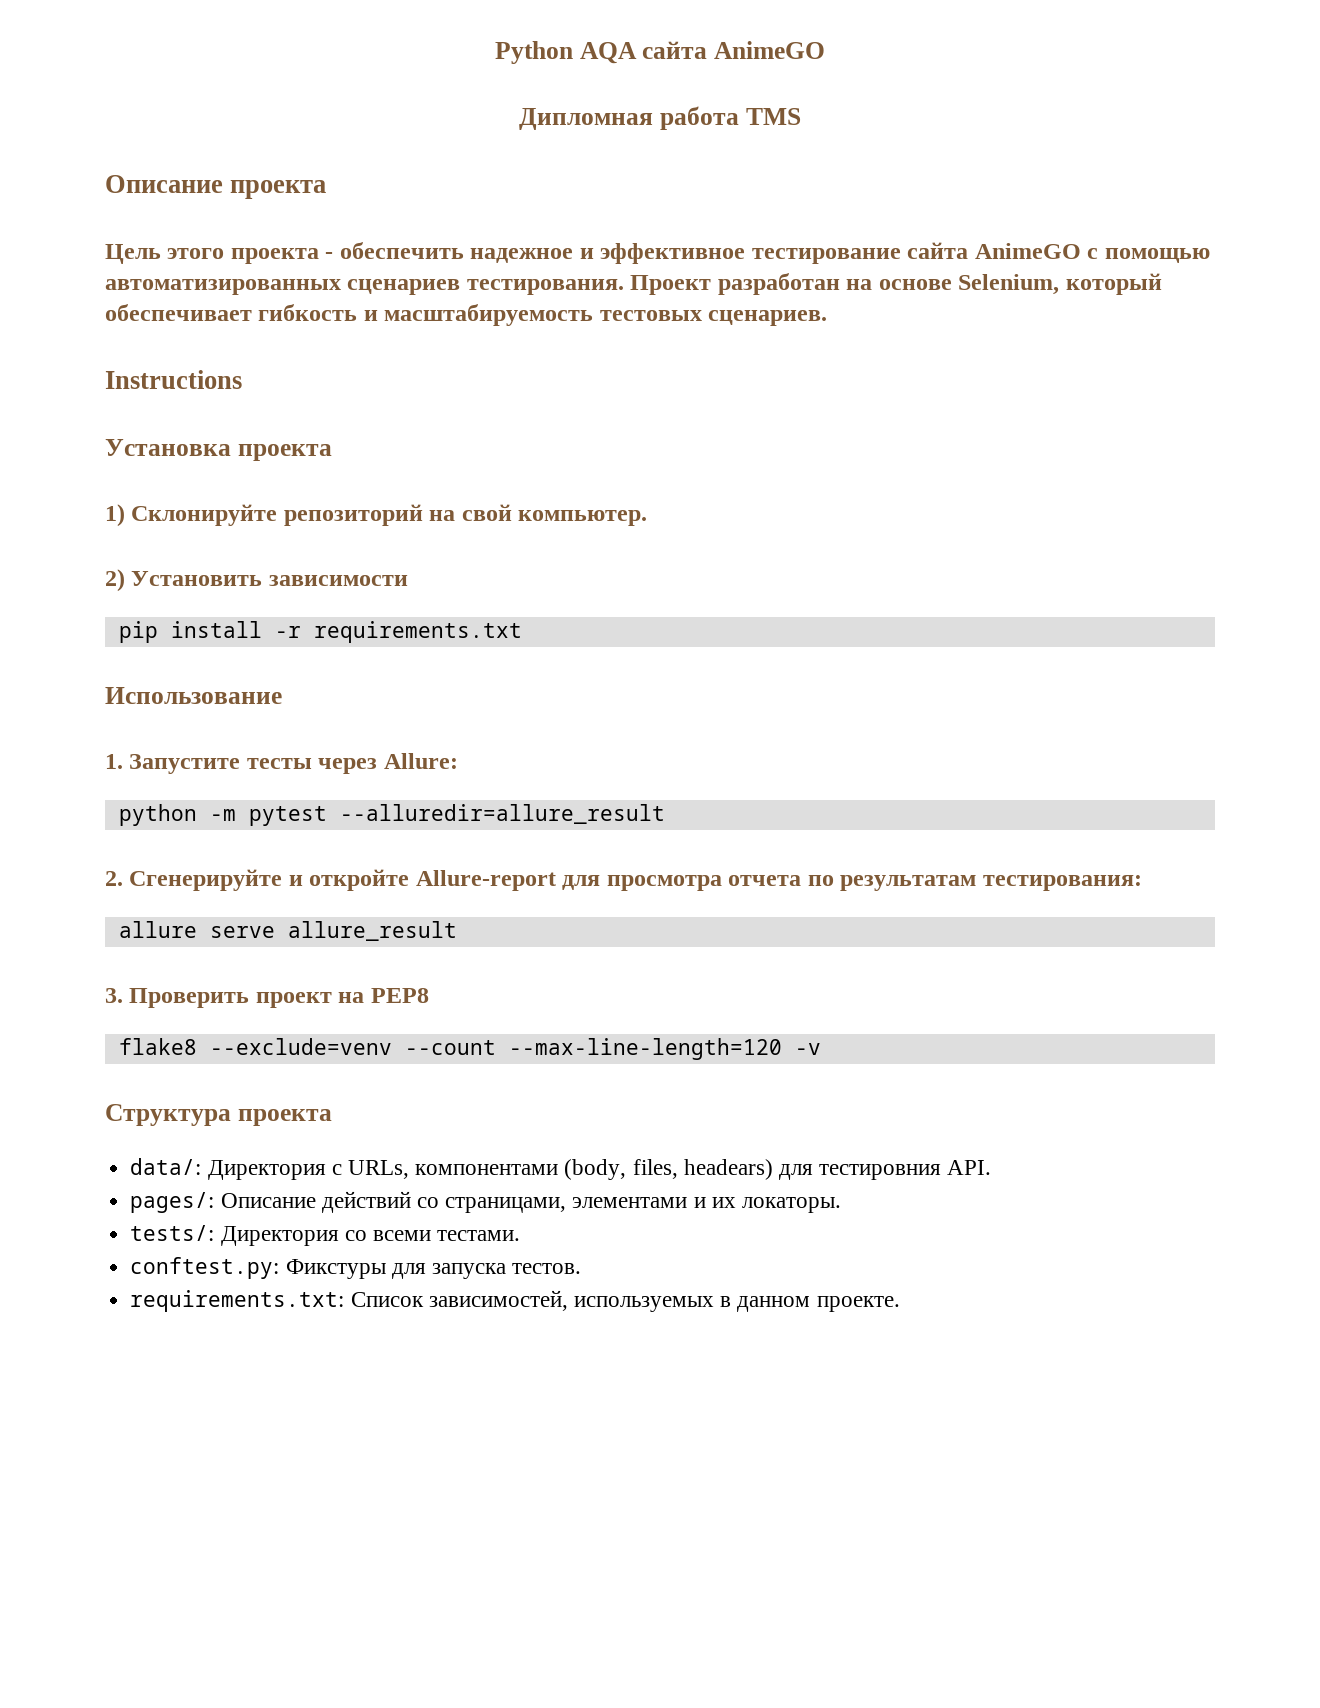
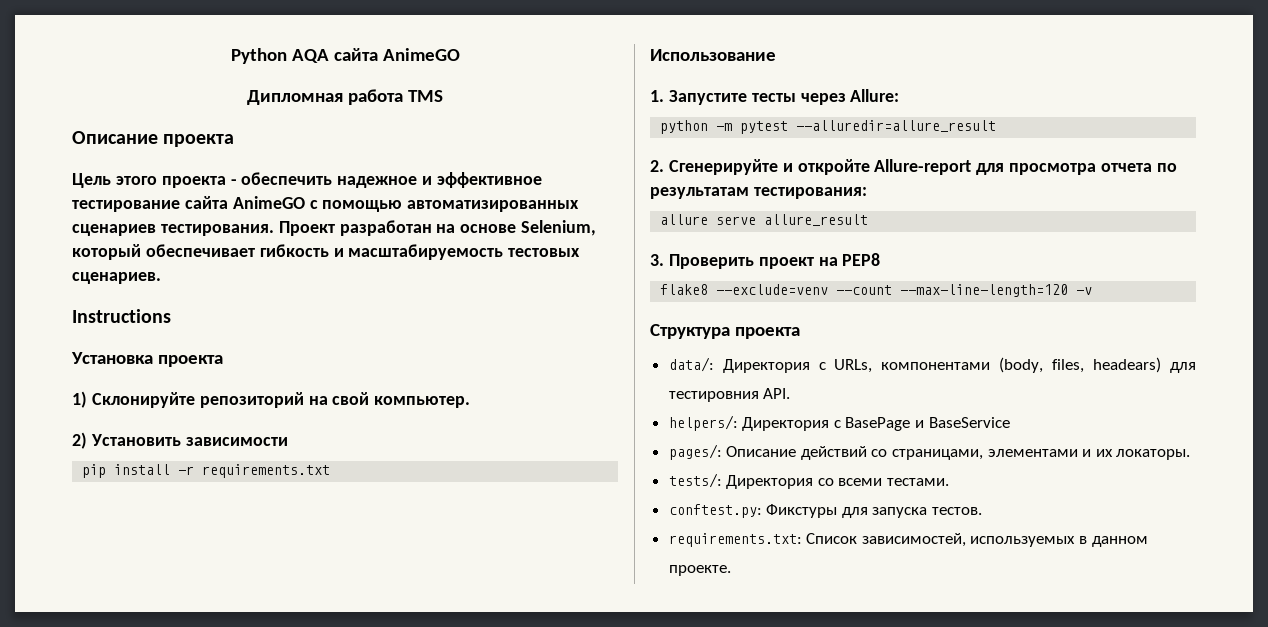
+ helpers/: Директория с BasePage и BaseService

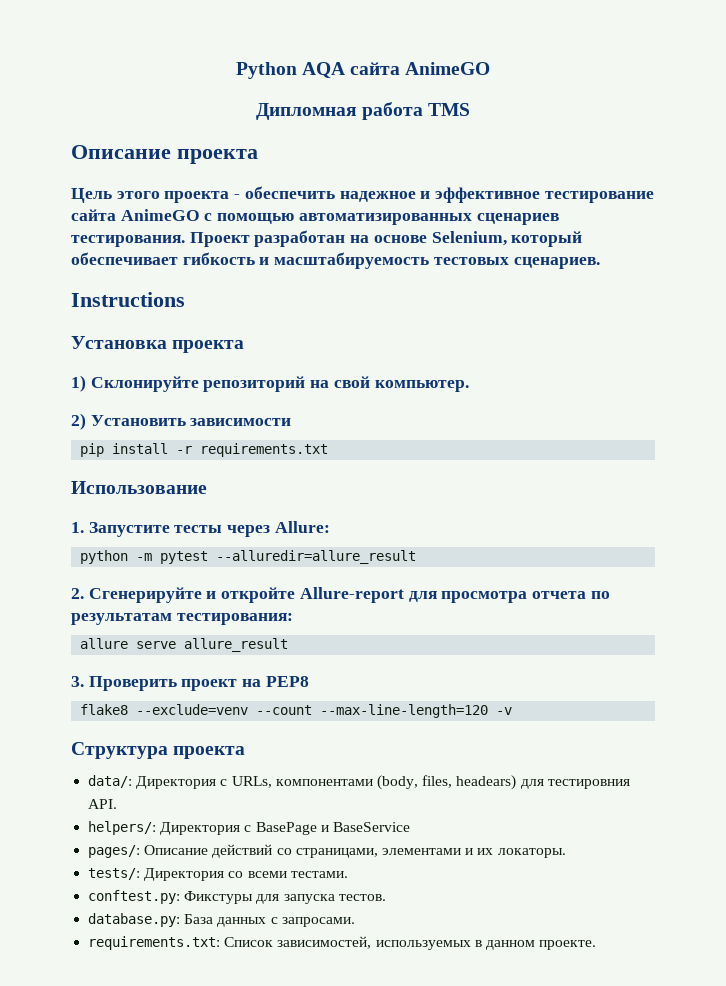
+ database.py: База данных с запросами.

